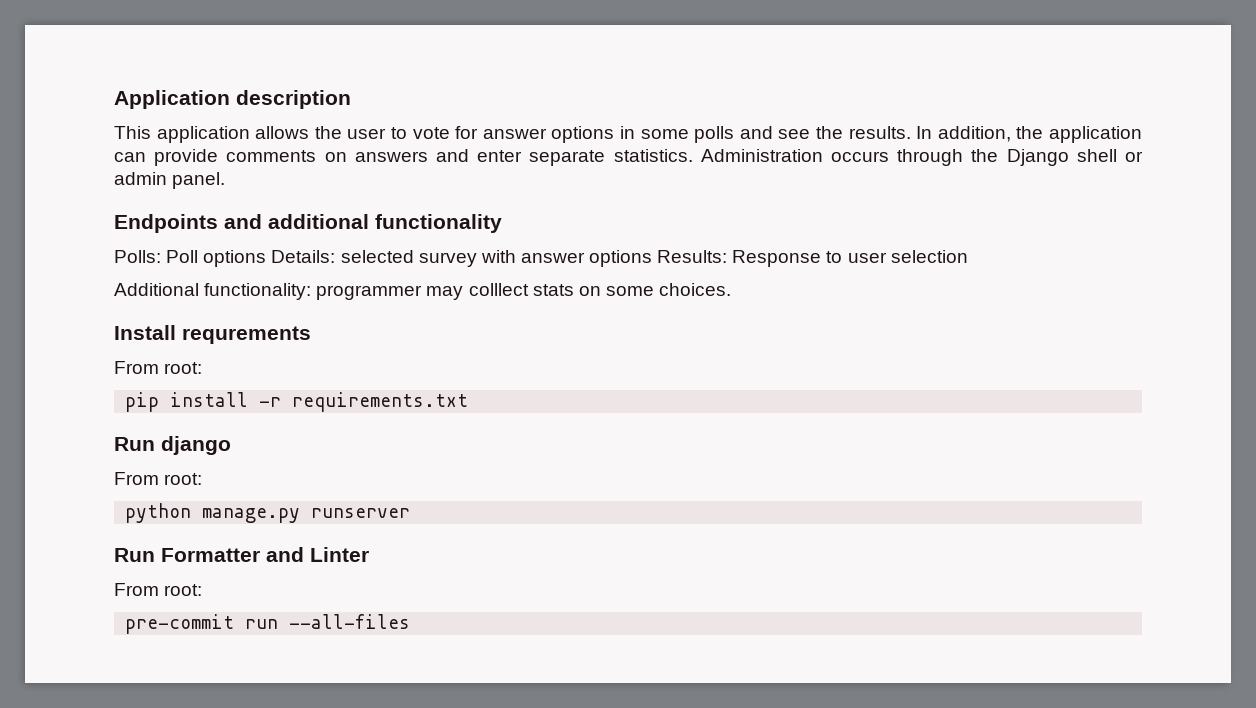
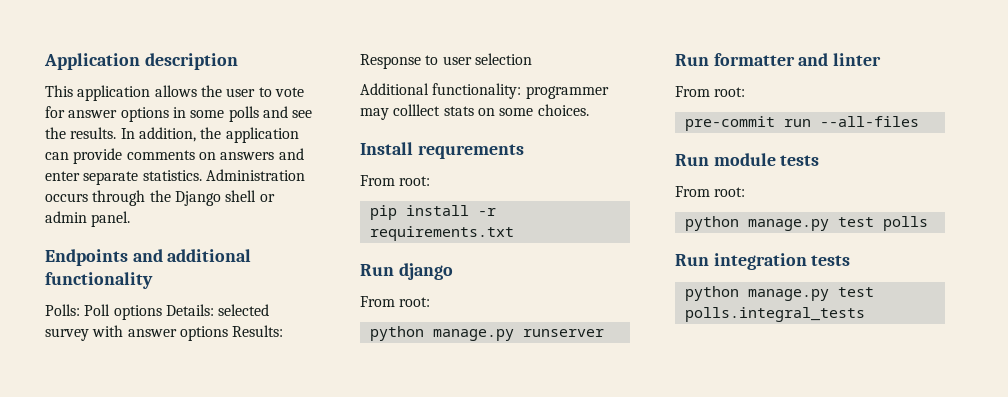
- Run Formatter and Linter
+ Run formatter and linter
+ Run module tests
+ From root:
+ python manage.py test polls
+ Run integration tests
+ python manage.py test polls.integral_tests

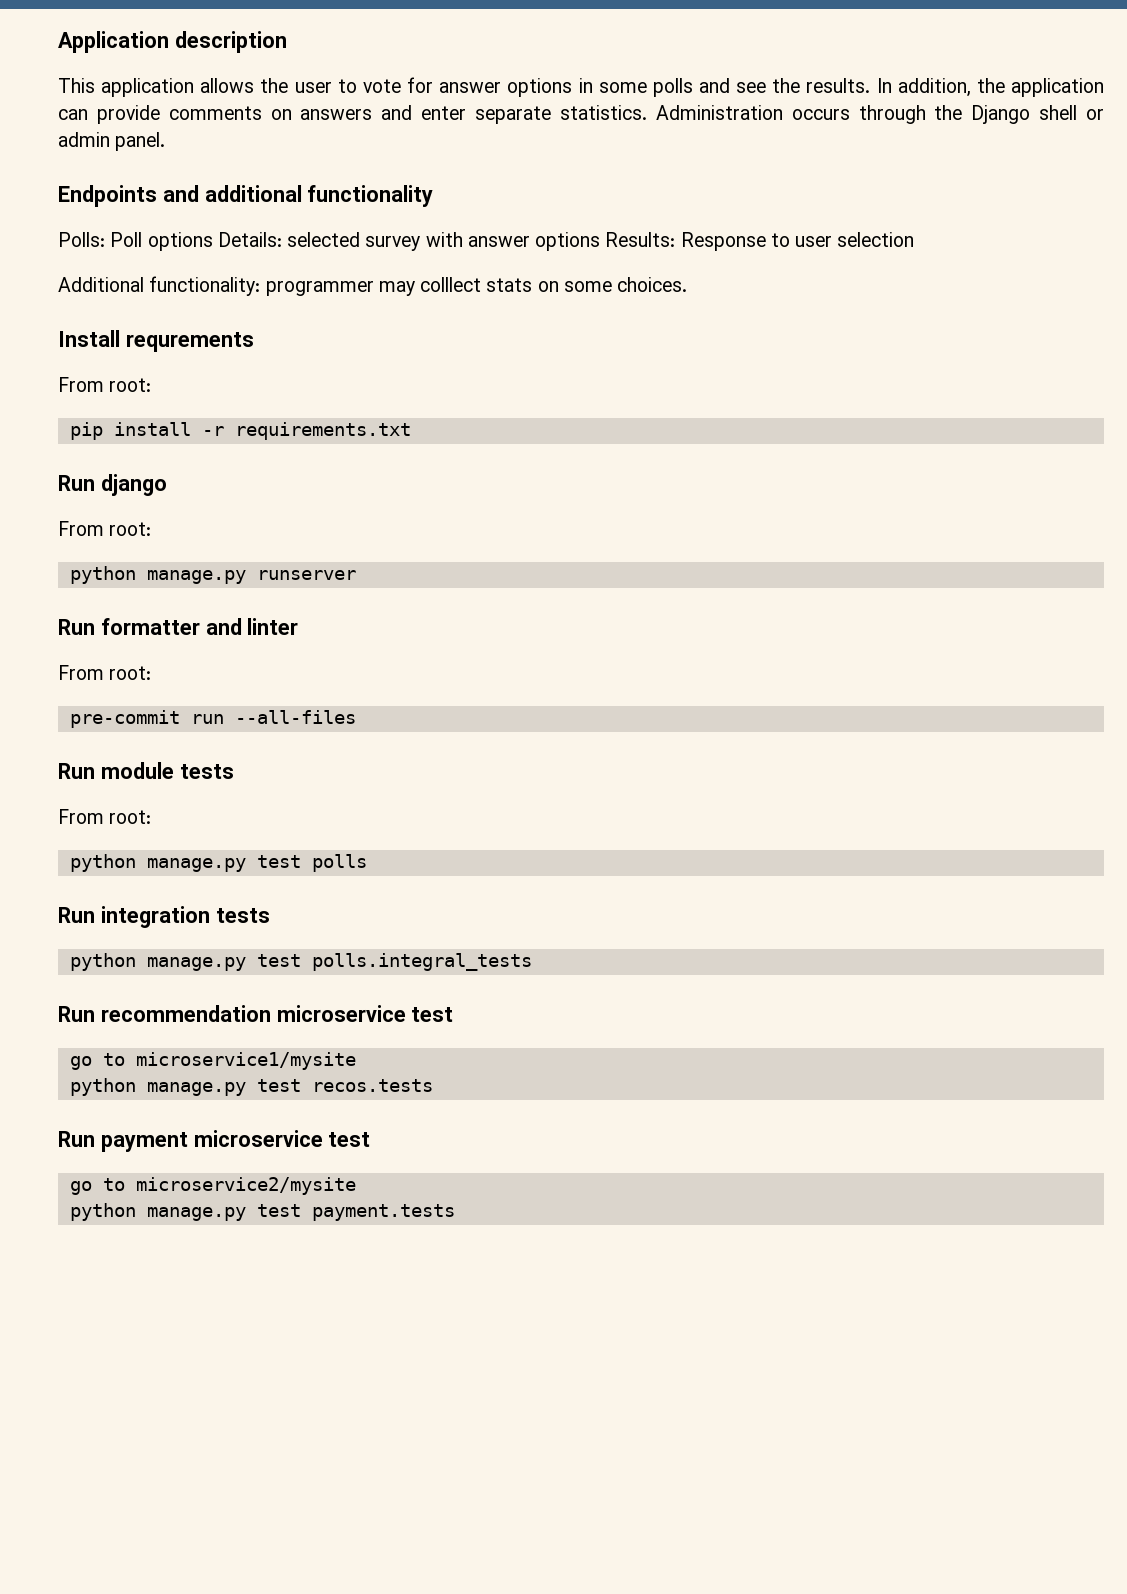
+ Run recommendation microservice test
+ go to microservice1/mysite
+ python manage.py test recos.tests
+ Run payment microservice test
+ go to microservice2/mysite
+ python manage.py test payment.tests

